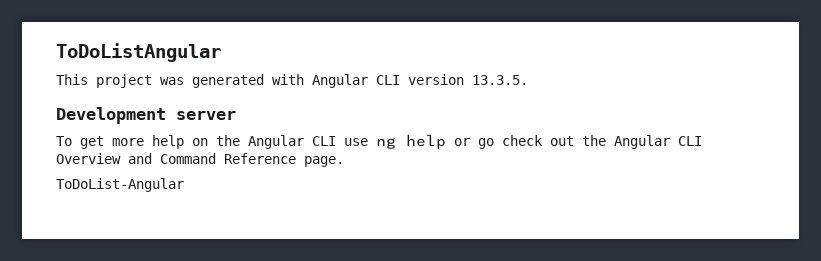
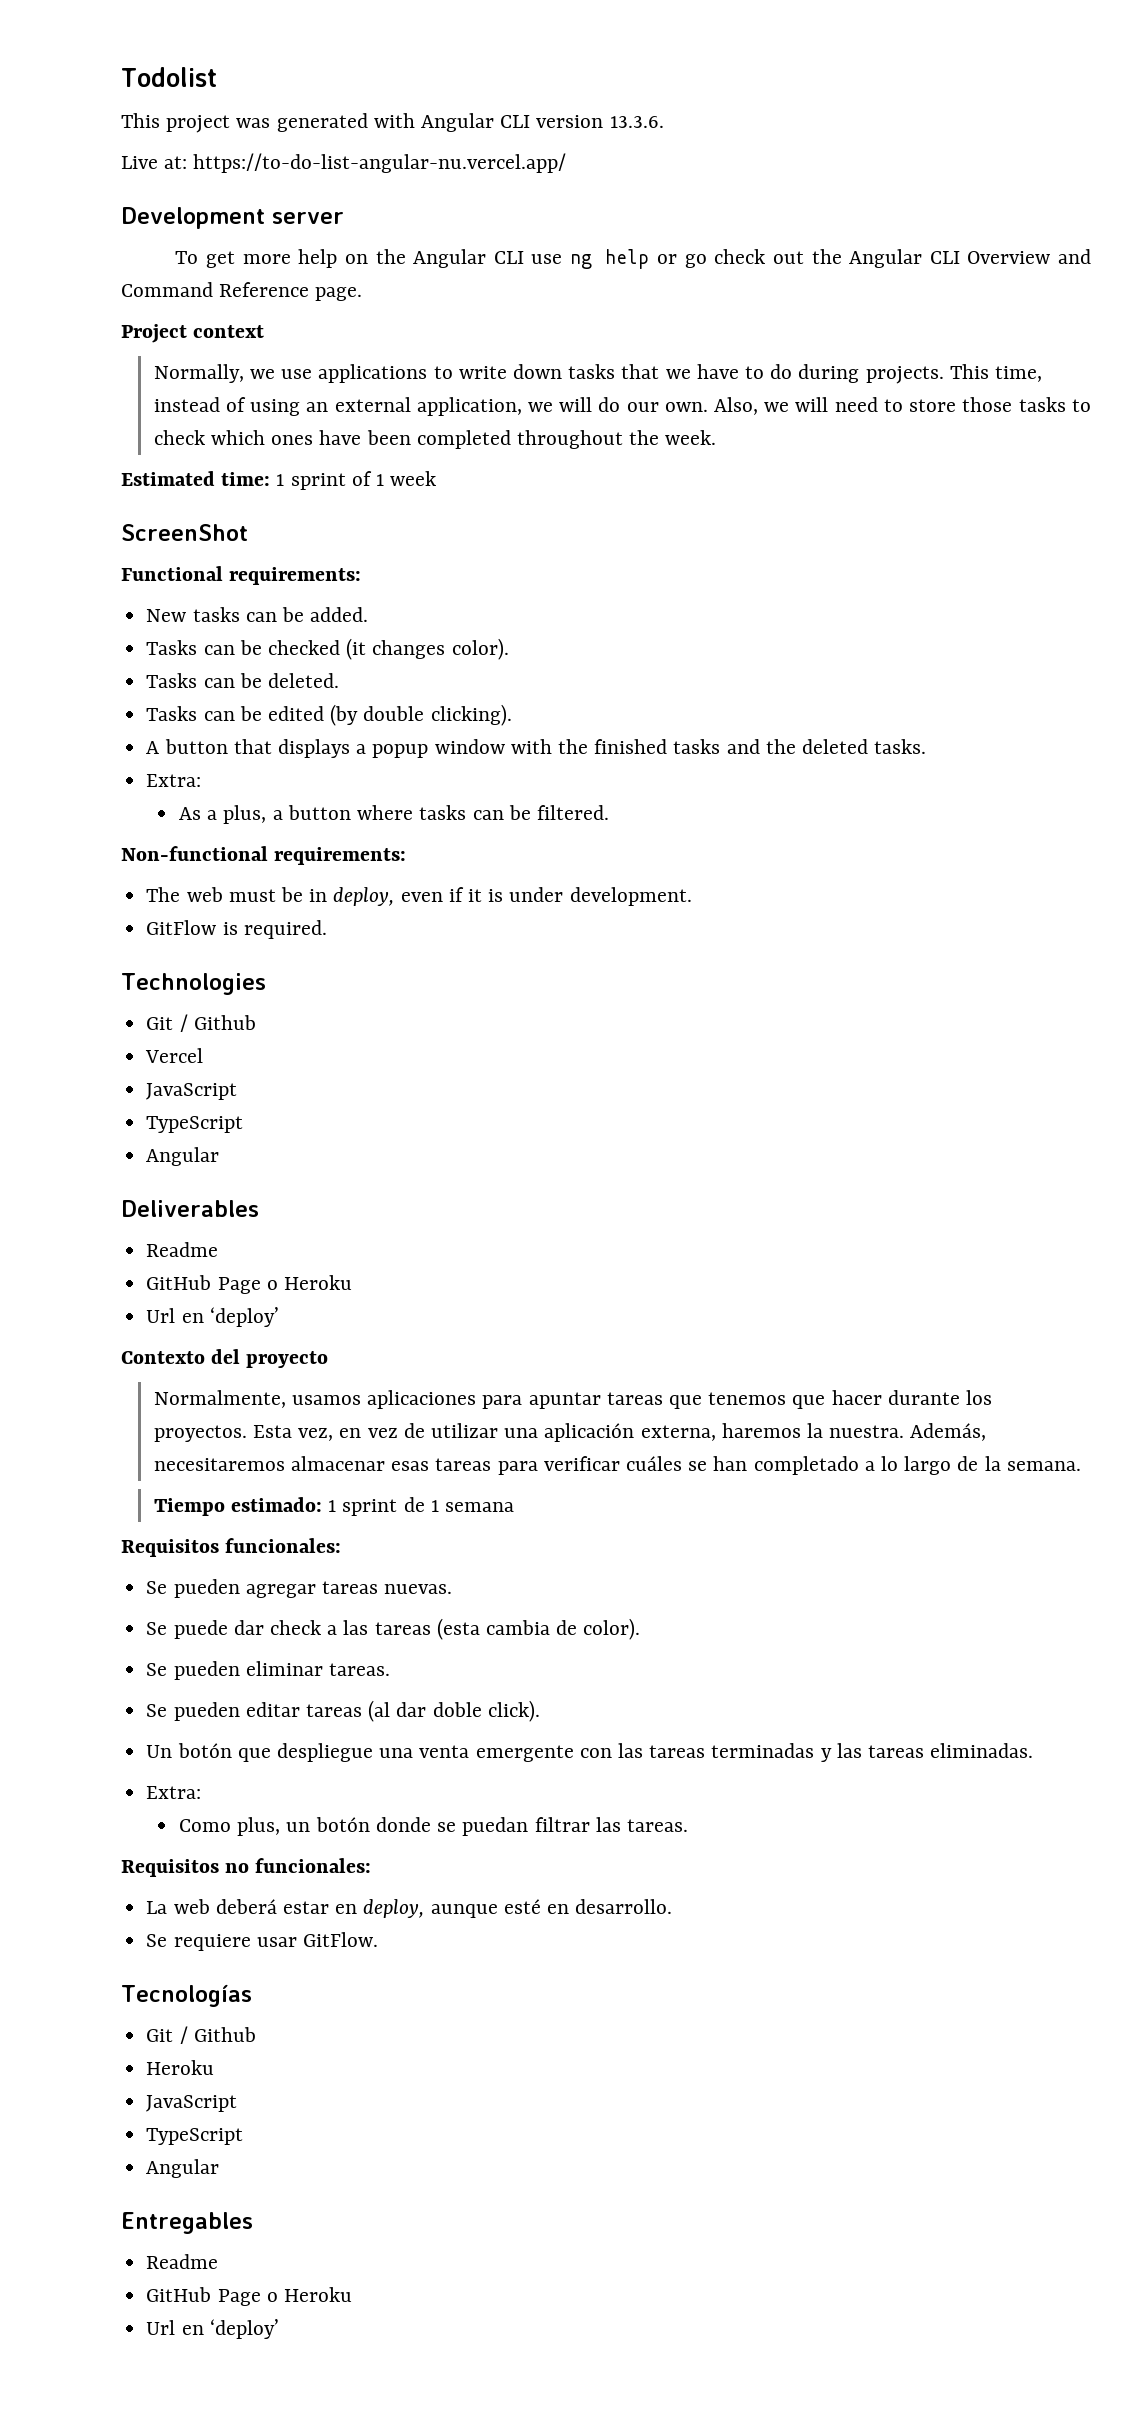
- ToDoListAngular
+ Todolist
- This project was generated with Angular CLI version 13.3.5.
+ This project was generated with Angular CLI version 13.3.6.
+ Live at: https://to-do-list-angular-nu.vercel.app/
- ToDoList-Angular
+ Project context
+ Normally, we use applications to write down tasks that we have to do during projects. This time, instead of using an external application, we will do our own. Also, we will need to store those tasks to check which ones have been completed throughout the week.
+ Estimated time: 1 sprint of 1 week
+ ScreenShot
+ Functional requirements:
+ New tasks can be added.
+ Tasks can be checked (it changes color).
+ Tasks can be deleted.
+ Tasks can be edited (by double clicking).
+ A button that displays a popup window with the finished tasks and the deleted tasks.
+ Extra:
+ As a plus, a button where tasks can be filtered.
+ Non-functional requirements:
+ The web must be in deploy, even if it is under development.
+ GitFlow is required.
+ Technologies
+ Git / Github
+ Vercel
+ JavaScript
+ TypeScript
+ Angular
+ Deliverables
+ Readme
+ GitHub Page o Heroku
+ Url en ‘deploy’
+ Contexto del proyecto
+ Normalmente, usamos aplicaciones para apuntar tareas que tenemos que hacer durante los proyectos. Esta vez, en vez de utilizar una aplicación externa, haremos la nuestra. Además, necesitaremos almacenar esas tareas para verificar cuáles se han completado a lo largo de la semana.
+ Tiempo estimado: 1 sprint de 1 semana
+ Requisitos funcionales:
+ Se pueden agregar tareas nuevas.
+ Se puede dar check a las tareas (esta cambia de color).
+ Se pueden eliminar tareas.
+ Se pueden editar tareas (al dar doble click).
+ Un botón que despliegue una venta emergente con las tareas terminadas y las tareas eliminadas.
+ Extra:
+ Como plus, un botón donde se puedan filtrar las tareas.
+ Requisitos no funcionales:
+ La web deberá estar en deploy, aunque esté en desarrollo.
+ Se requiere usar GitFlow.
+ Tecnologías
+ Git / Github
+ Heroku
+ JavaScript
+ TypeScript
+ Angular
+ Entregables
+ Readme
+ GitHub Page o Heroku
+ Url en ‘deploy’

